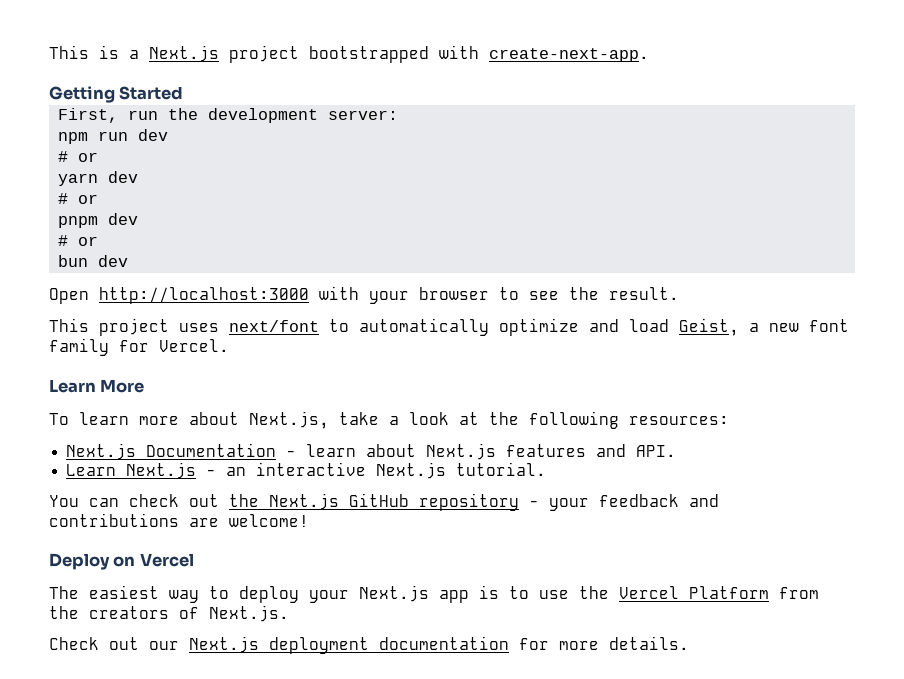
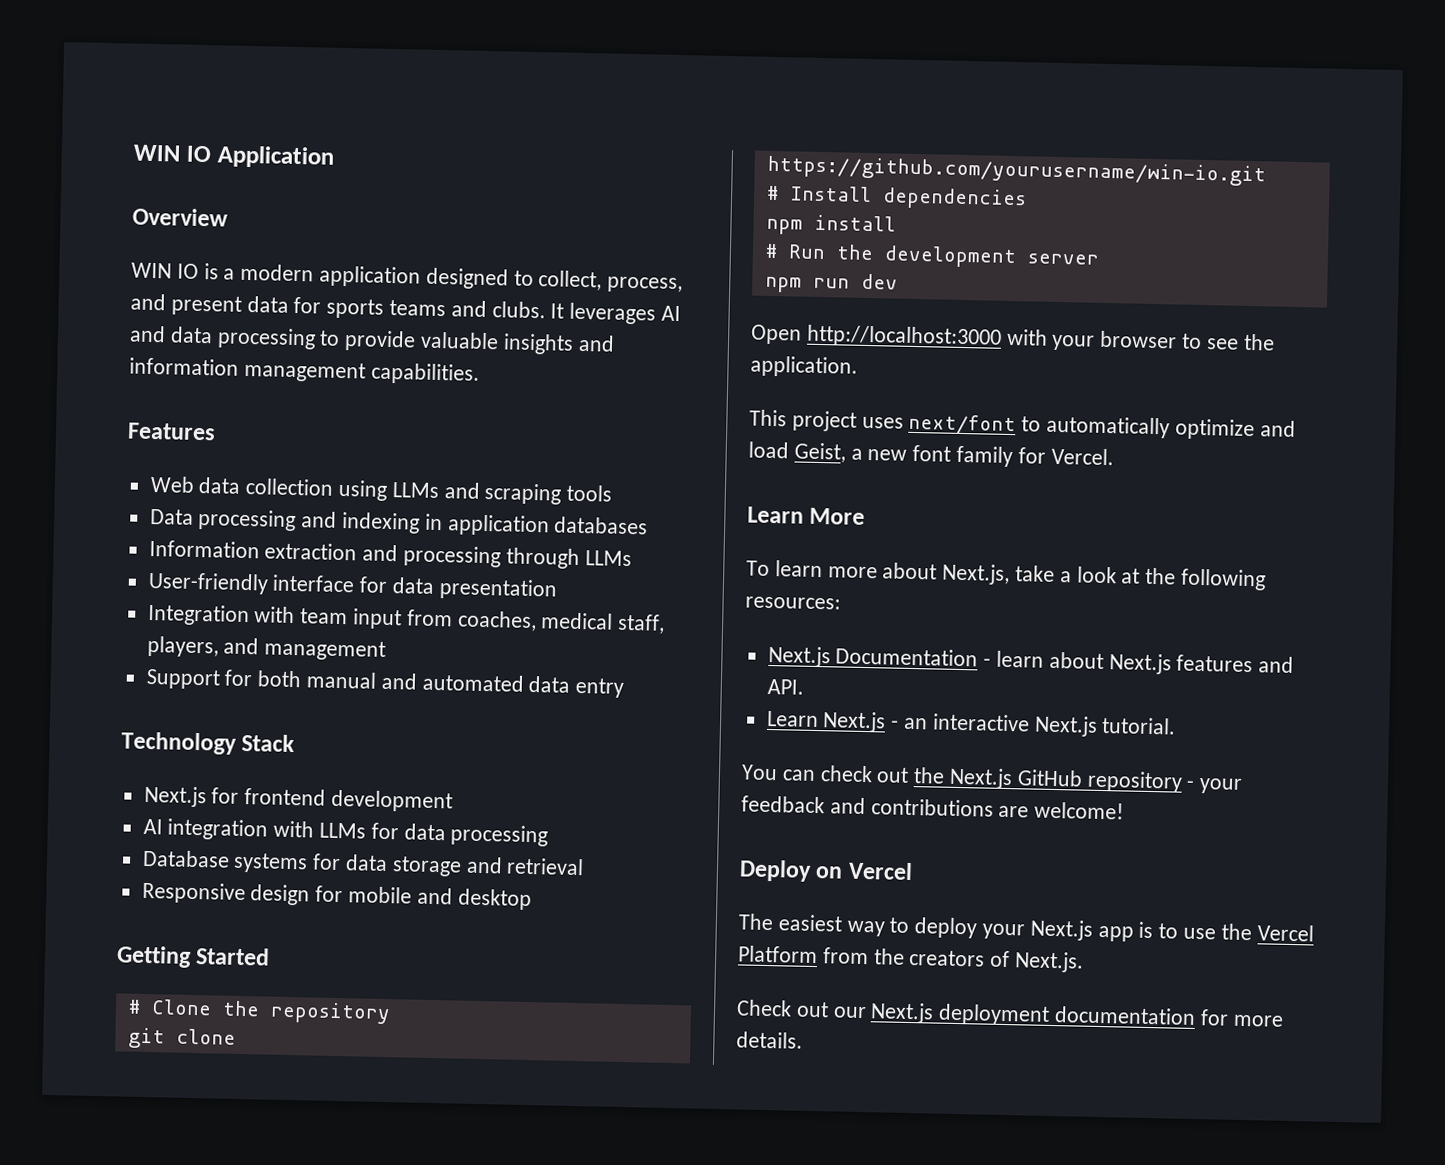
- This is a Next.js project bootstrapped with create-next-app.
+ WIN IO Application
+ Overview
+ WIN IO is a modern application designed to collect, process, and present data for sports teams and clubs. It leverages AI and data processing to provide valuable insights and information management capabilities.
+ Features
+ Web data collection using LLMs and scraping tools
+ Data processing and indexing in application databases
+ Information extraction and processing through LLMs
+ User-friendly interface for data presentation
+ Integration with team input from coaches, medical staff, players, and management
+ Support for both manual and automated data entry
+ Technology Stack
+ Next.js for frontend development
+ AI integration with LLMs for data processing
+ Database systems for data storage and retrieval
+ Responsive design for mobile and desktop
  Getting Started
- First, run the development server:
+ # Clone the repository
+ git clone https://github.com/yourusername/win-io.git
+ # Install dependencies
+ npm install
+ # Run the development server
  npm run dev
- # or
- yarn dev
- # or
- pnpm dev
- # or
- bun dev
- Open http://localhost:3000 with your browser to see the result.
+ Open http://localhost:3000 with your browser to see the application.

